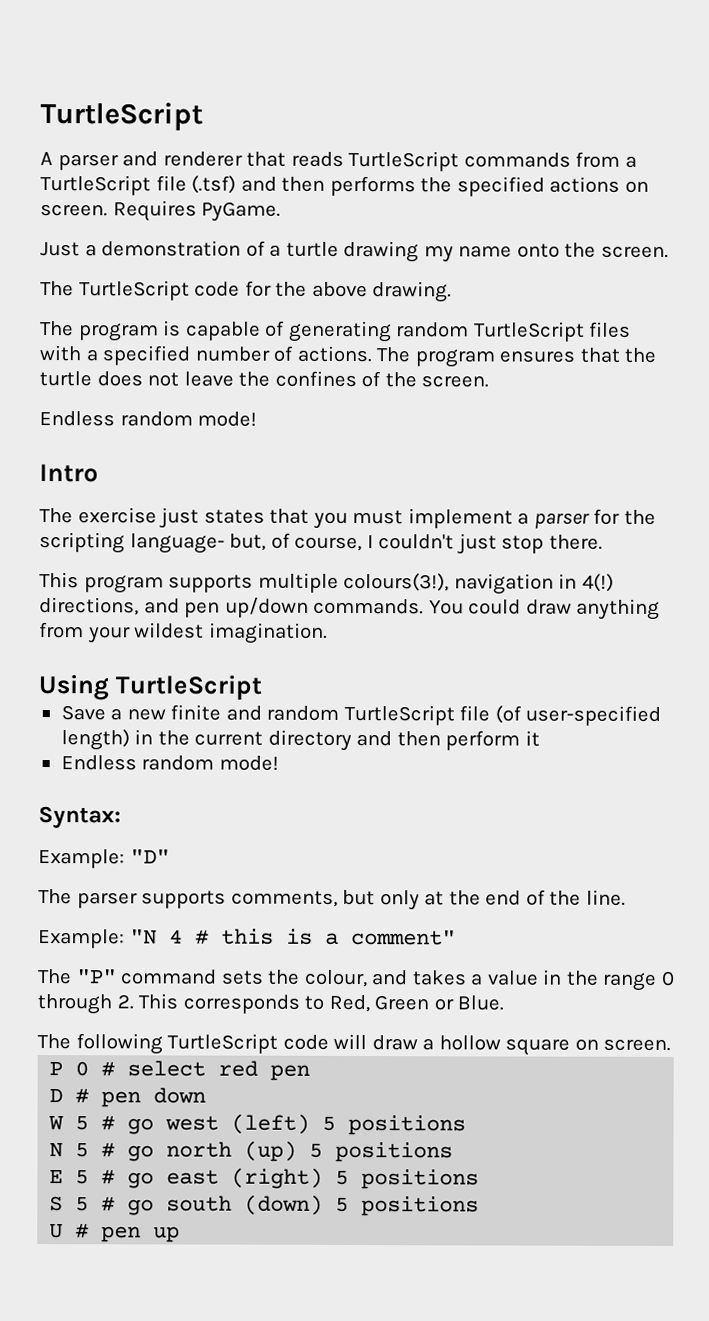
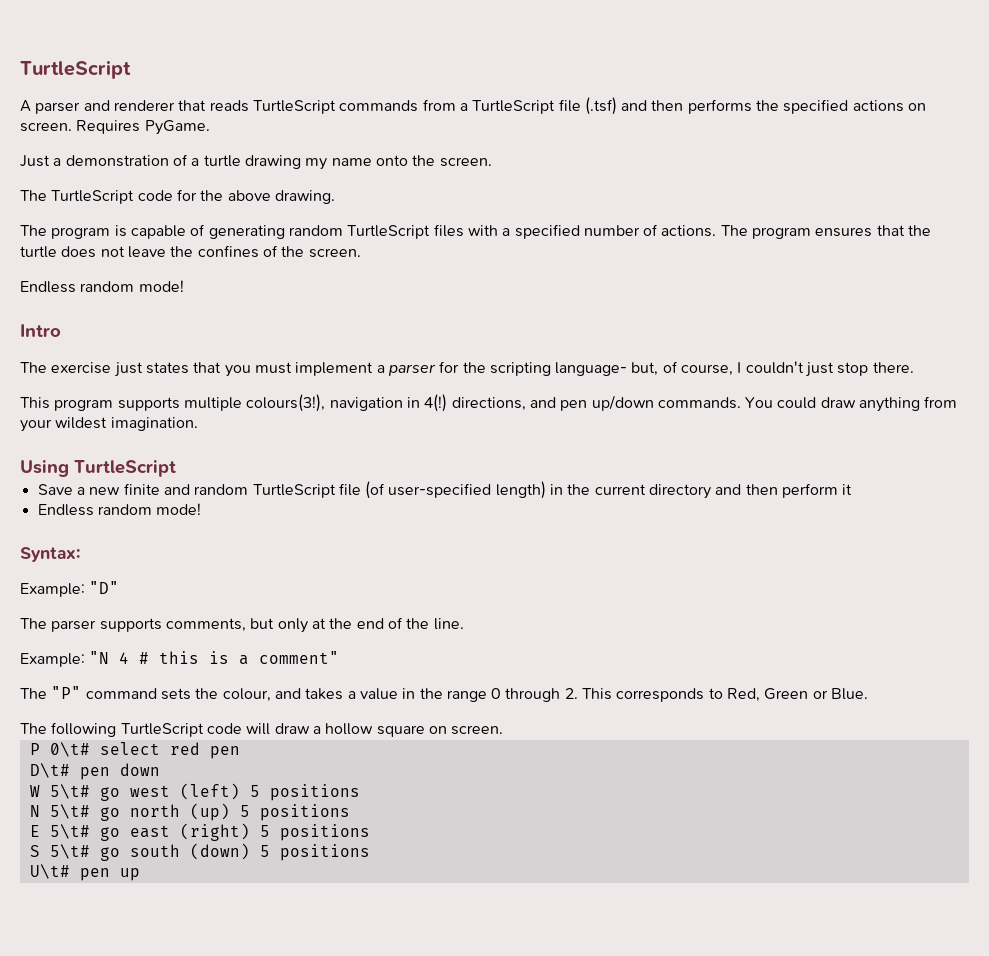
- P 0 # select red pen
+ P 0\t# select red pen
- D # pen down
+ D\t# pen down
- W 5 # go west (left) 5 positions
+ W 5\t# go west (left) 5 positions
- N 5 # go north (up) 5 positions
+ N 5\t# go north (up) 5 positions
- E 5 # go east (right) 5 positions
+ E 5\t# go east (right) 5 positions
- S 5 # go south (down) 5 positions
+ S 5\t# go south (down) 5 positions
- U # pen up
+ U\t# pen up

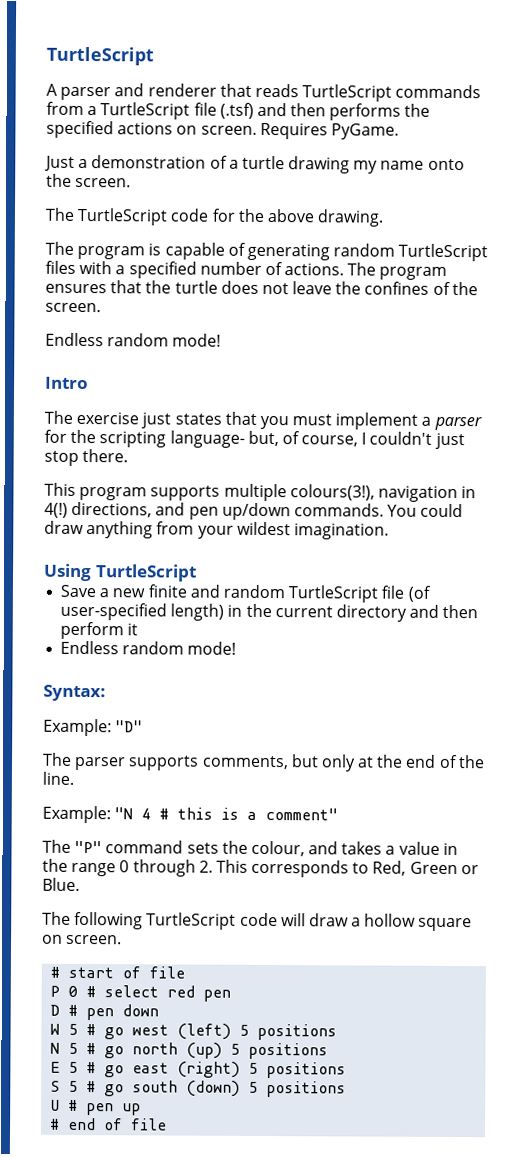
+ # start of file
- P 0\t# select red pen
+ P 0 # select red pen
- D\t# pen down
+ D # pen down
- W 5\t# go west (left) 5 positions
+ W 5 # go west (left) 5 positions
- N 5\t# go north (up) 5 positions
+ N 5 # go north (up) 5 positions
- E 5\t# go east (right) 5 positions
+ E 5 # go east (right) 5 positions
- S 5\t# go south (down) 5 positions
+ S 5 # go south (down) 5 positions
- U\t# pen up
+ U # pen up
+ # end of file

